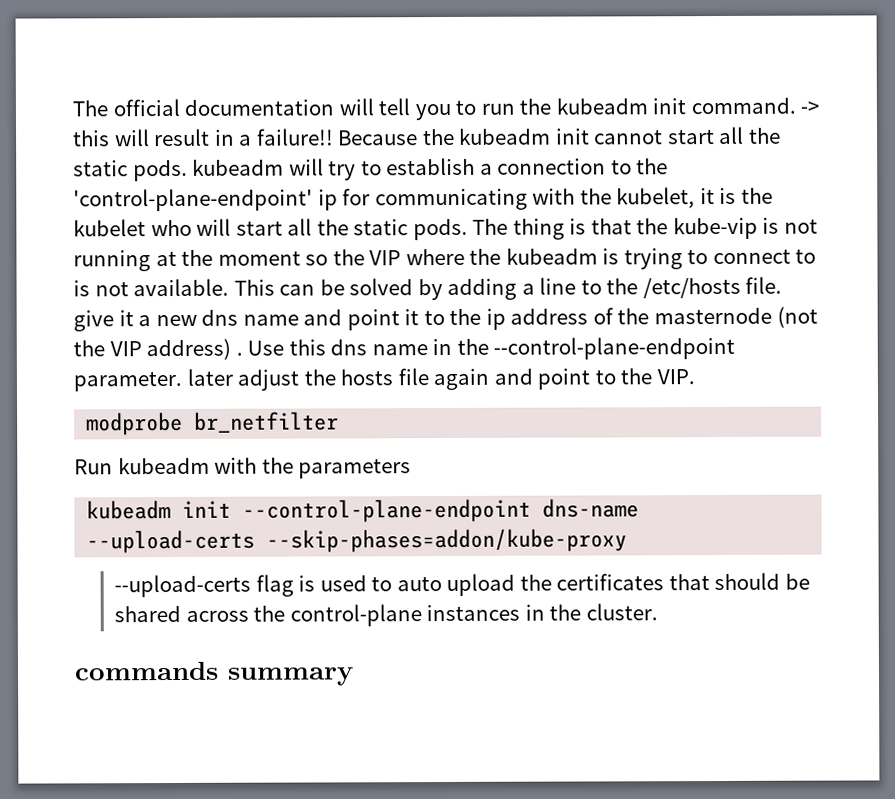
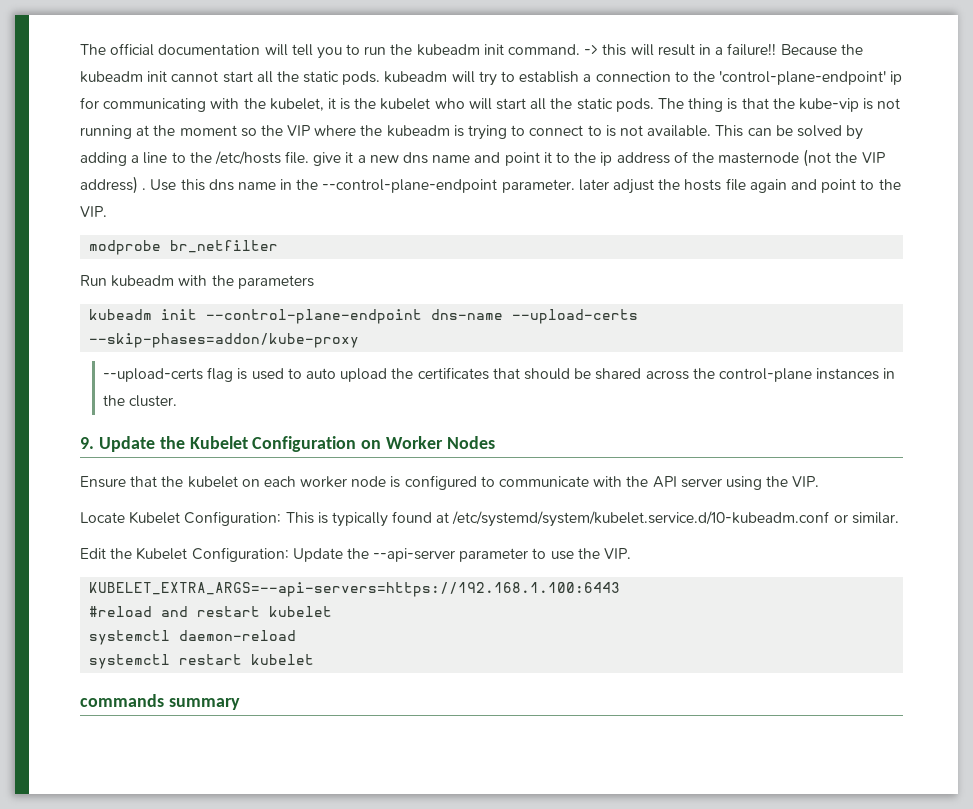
+ 9. Update the Kubelet Configuration on Worker Nodes
+ Ensure that the kubelet on each worker node is configured to communicate with the API server using the VIP.
+ Locate Kubelet Configuration: This is typically found at /etc/systemd/system/kubelet.service.d/10-kubeadm.conf or similar.
+ Edit the Kubelet Configuration: Update the --api-server parameter to use the VIP.
+ KUBELET_EXTRA_ARGS=--api-servers=https://192.168.1.100:6443
+ #reload and restart kubelet
+ systemctl daemon-reload
+ systemctl restart kubelet

